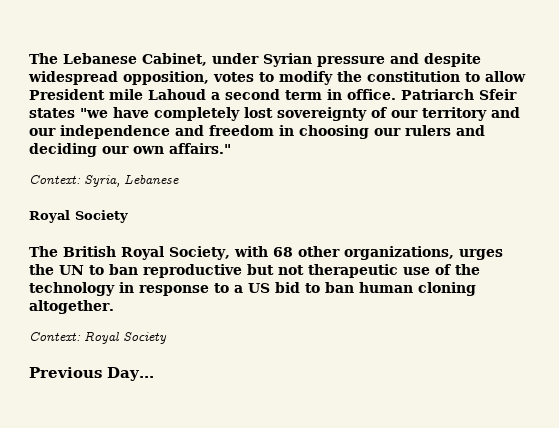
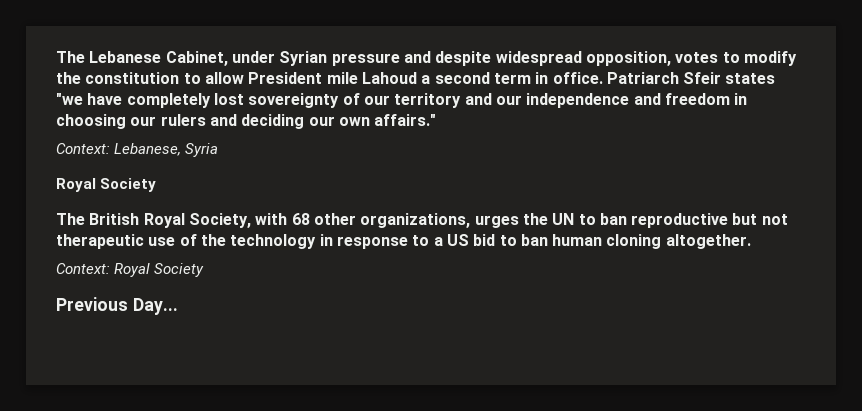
- Context: Syria, Lebanese
+ Context: Lebanese, Syria

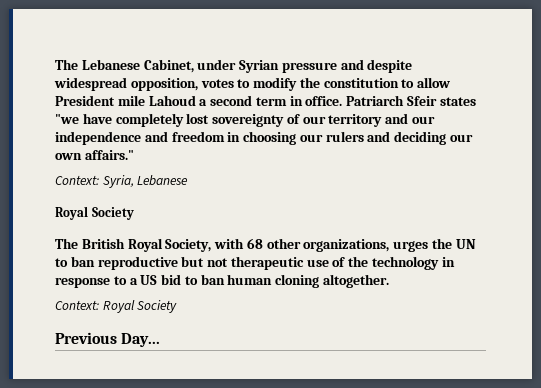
- Context: Lebanese, Syria
+ Context: Syria, Lebanese

